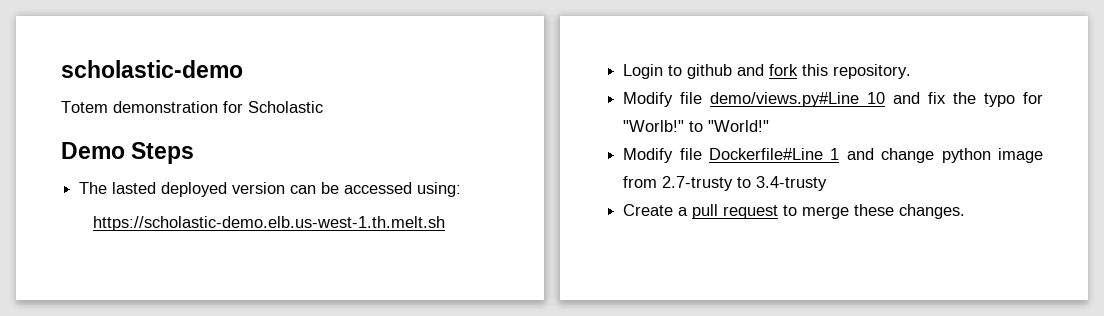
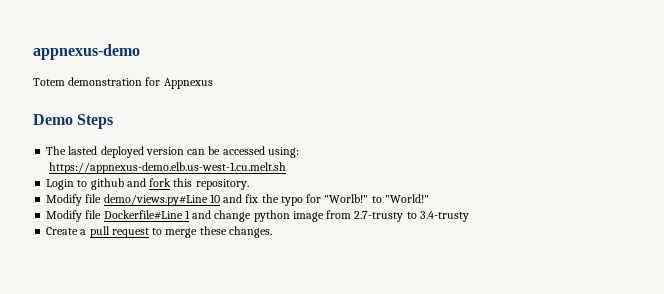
- scholastic-demo
+ appnexus-demo
- Totem demonstration for Scholastic
+ Totem demonstration for Appnexus
- https://scholastic-demo.elb.us-west-1.th.melt.sh
+ https://appnexus-demo.elb.us-west-1.cu.melt.sh

